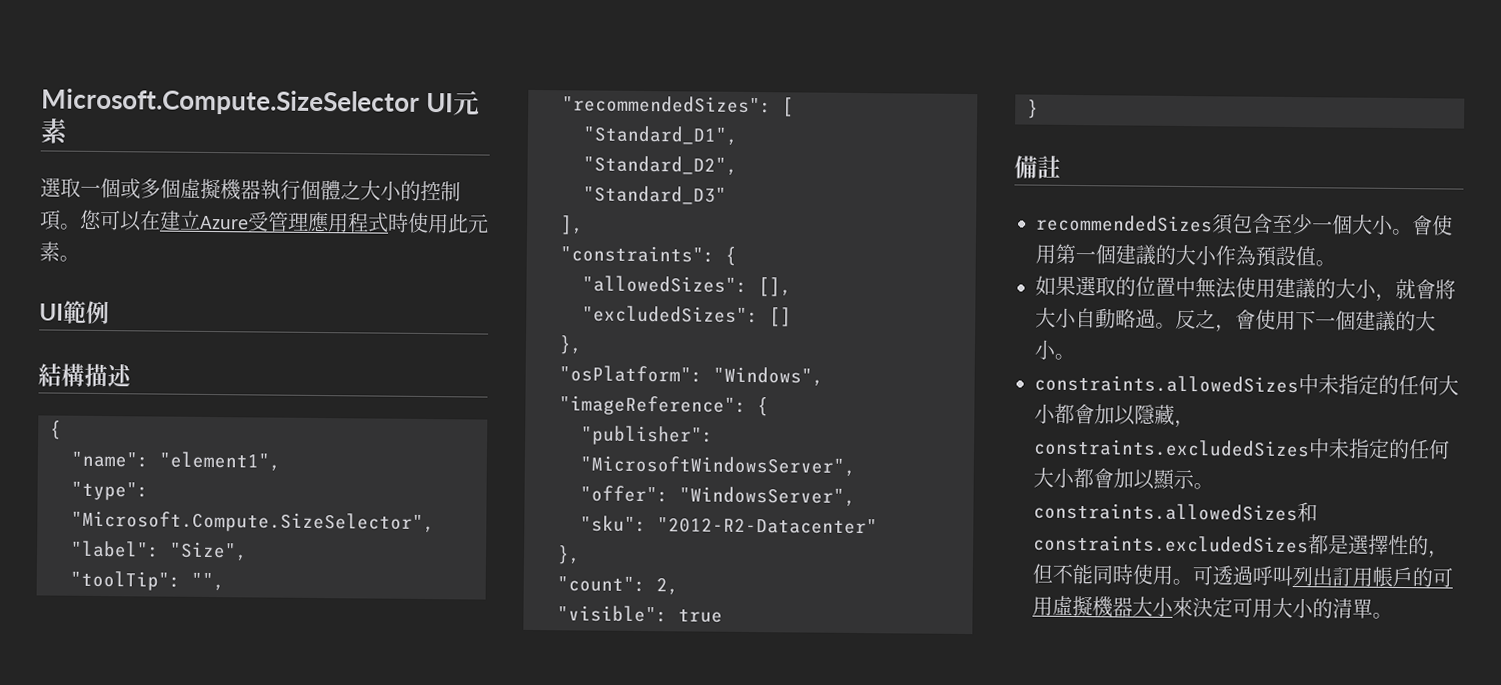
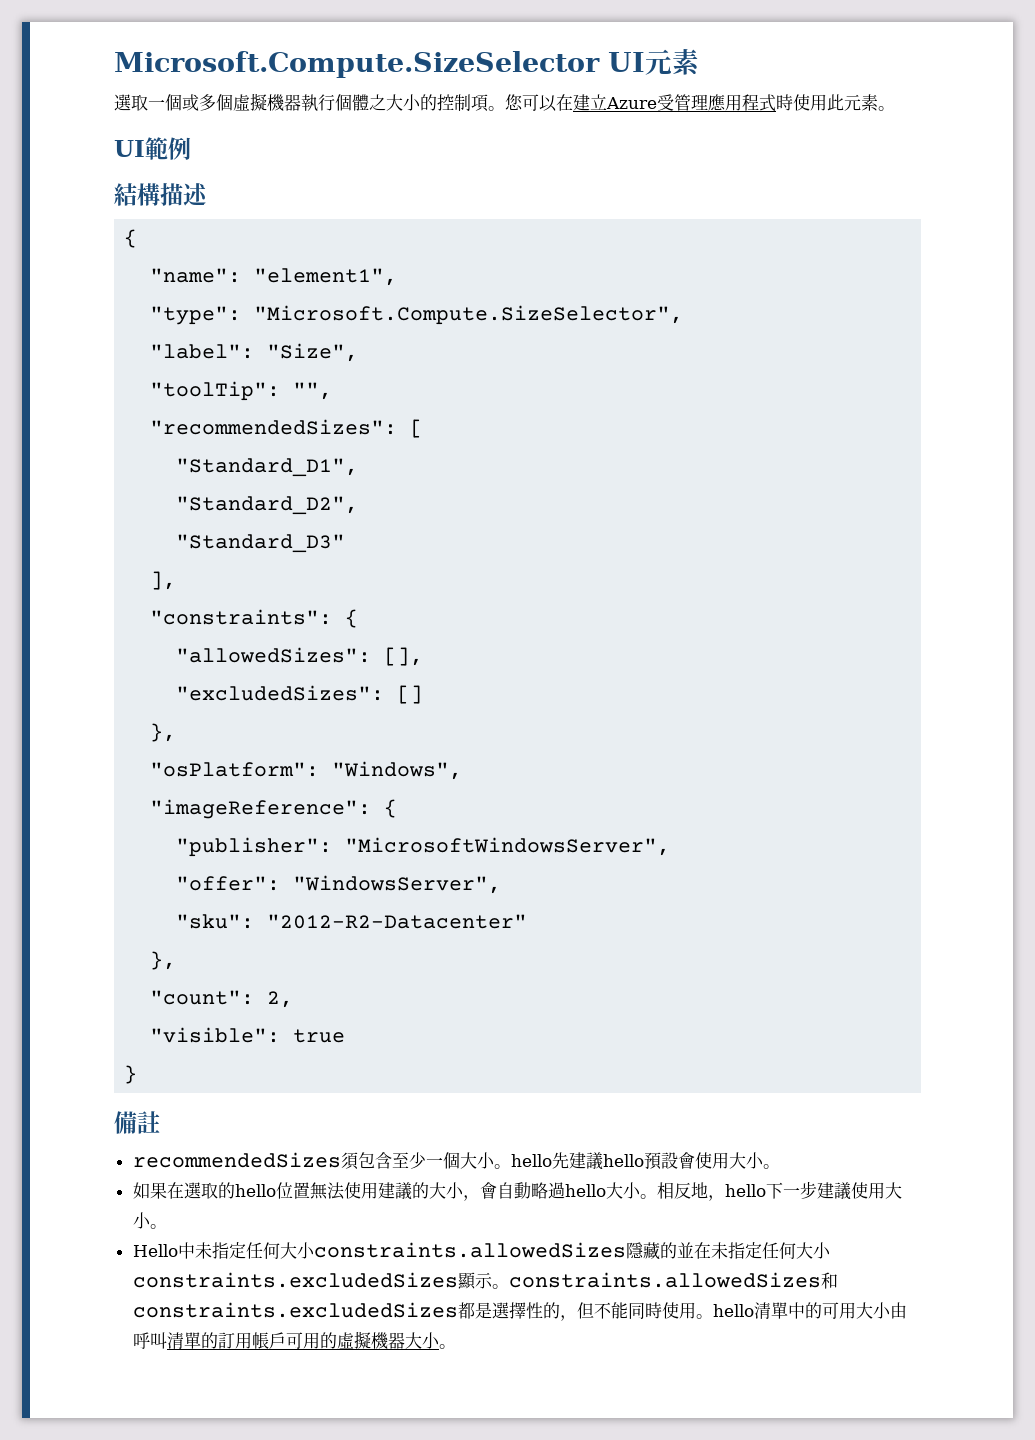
- recommendedSizes須包含至少一個大小。會使用第一個建議的大小作為預設值。
- 如果選取的位置中無法使用建議的大小，就會將大小自動略過。反之，會使用下一個建議的大小。
- constraints.allowedSizes中未指定的任何大小都會加以隱藏，constraints.excludedSizes中未指定的任何大小都會加以顯示。constraints.allowedSizes和constraints.excludedSizes都是選擇性的，但不能同時使用。可透過呼叫列出訂用帳戶的可用虛擬機器大小來決定可用大小的清單。
+ recommendedSizes須包含至少一個大小。hello先建議hello預設會使用大小。
+ 如果在選取的hello位置無法使用建議的大小，會自動略過hello大小。相反地，hello下一步建議使用大小。
+ Hello中未指定任何大小constraints.allowedSizes隱藏的並在未指定任何大小constraints.excludedSizes顯示。constraints.allowedSizes和constraints.excludedSizes都是選擇性的，但不能同時使用。hello清單中的可用大小由呼叫清單的訂用帳戶可用的虛擬機器大小。

